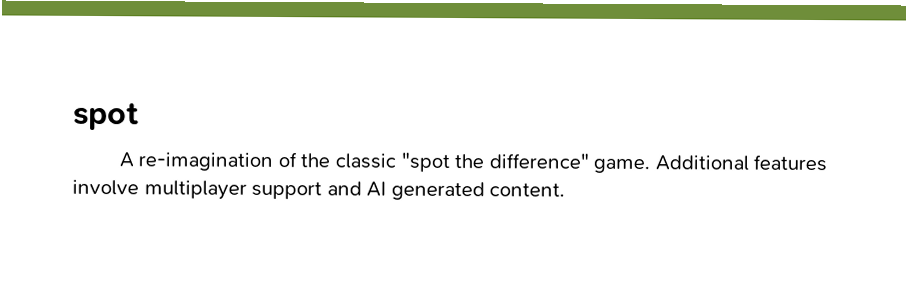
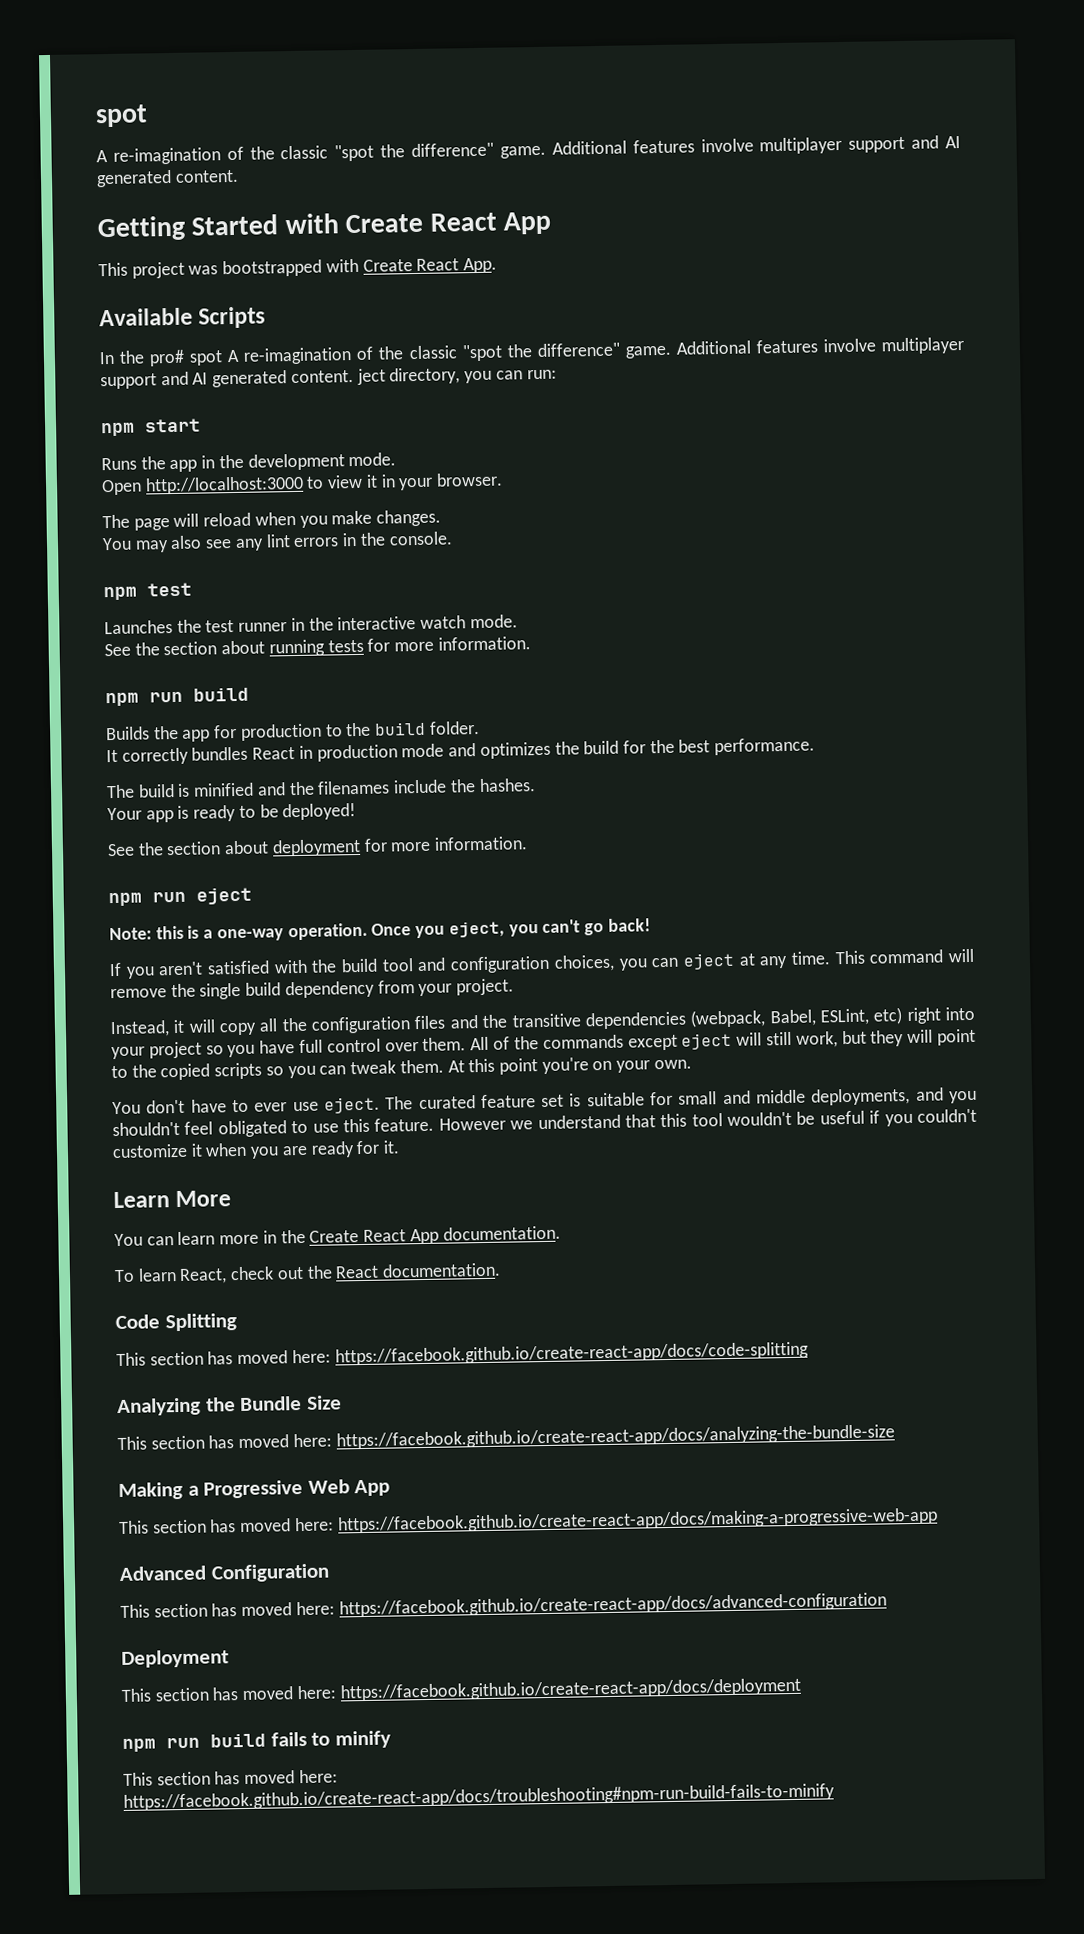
+ Getting Started with Create React App
+ This project was bootstrapped with Create React App.
+ Available Scripts
+ In the pro# spot A re-imagination of the classic "spot the difference" game. Additional features involve multiplayer support and AI generated content. ject directory, you can run:
+ npm start
+ Runs the app in the development mode.
+ Open http://localhost:3000 to view it in your browser.
+ The page will reload when you make changes.
+ You may also see any lint errors in the console.
+ npm test
+ Launches the test runner in the interactive watch mode.
+ See the section about running tests for more information.
+ npm run build
+ Builds the app for production to the build folder.
+ It correctly bundles React in production mode and optimizes the build for the best performance.
+ The build is minified and the filenames include the hashes.
+ Your app is ready to be deployed!
+ See the section about deployment for more information.
+ npm run eject
+ Note: this is a one-way operation. Once you eject, you can't go back!
+ If you aren't satisfied with the build tool and configuration choices, you can eject at any time. This command will remove the single build dependency from your project.
+ Instead, it will copy all the configuration files and the transitive dependencies (webpack, Babel, ESLint, etc) right into your project so you have full control over them. All of the commands except eject will still work, but they will point to the copied scripts so you can tweak them. At this point you're on your own.
+ You don't have to ever use eject. The curated feature set is suitable for small and middle deployments, and you shouldn't feel obligated to use this feature. However we understand that this tool wouldn't be useful if you couldn't customize it when you are ready for it.
+ Learn More
+ You can learn more in the Create React App documentation.
+ To learn React, check out the React documentation.
+ Code Splitting
+ This section has moved here: https://facebook.github.io/create-react-app/docs/code-splitting
+ Analyzing the Bundle Size
+ This section has moved here: https://facebook.github.io/create-react-app/docs/analyzing-the-bundle-size
+ Making a Progressive Web App
+ This section has moved here: https://facebook.github.io/create-react-app/docs/making-a-progressive-web-app
+ Advanced Configuration
+ This section has moved here: https://facebook.github.io/create-react-app/docs/advanced-configuration
+ Deployment
+ This section has moved here: https://facebook.github.io/create-react-app/docs/deployment
+ npm run build fails to minify
+ This section has moved here: https://facebook.github.io/create-react-app/docs/troubleshooting#npm-run-build-fails-to-minify

